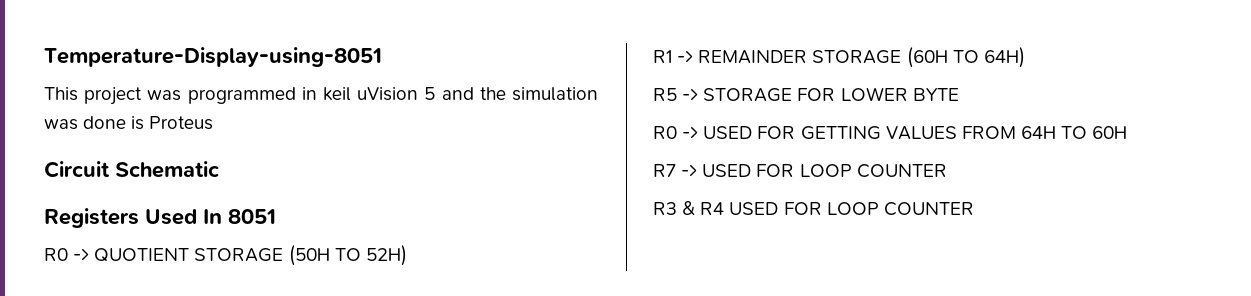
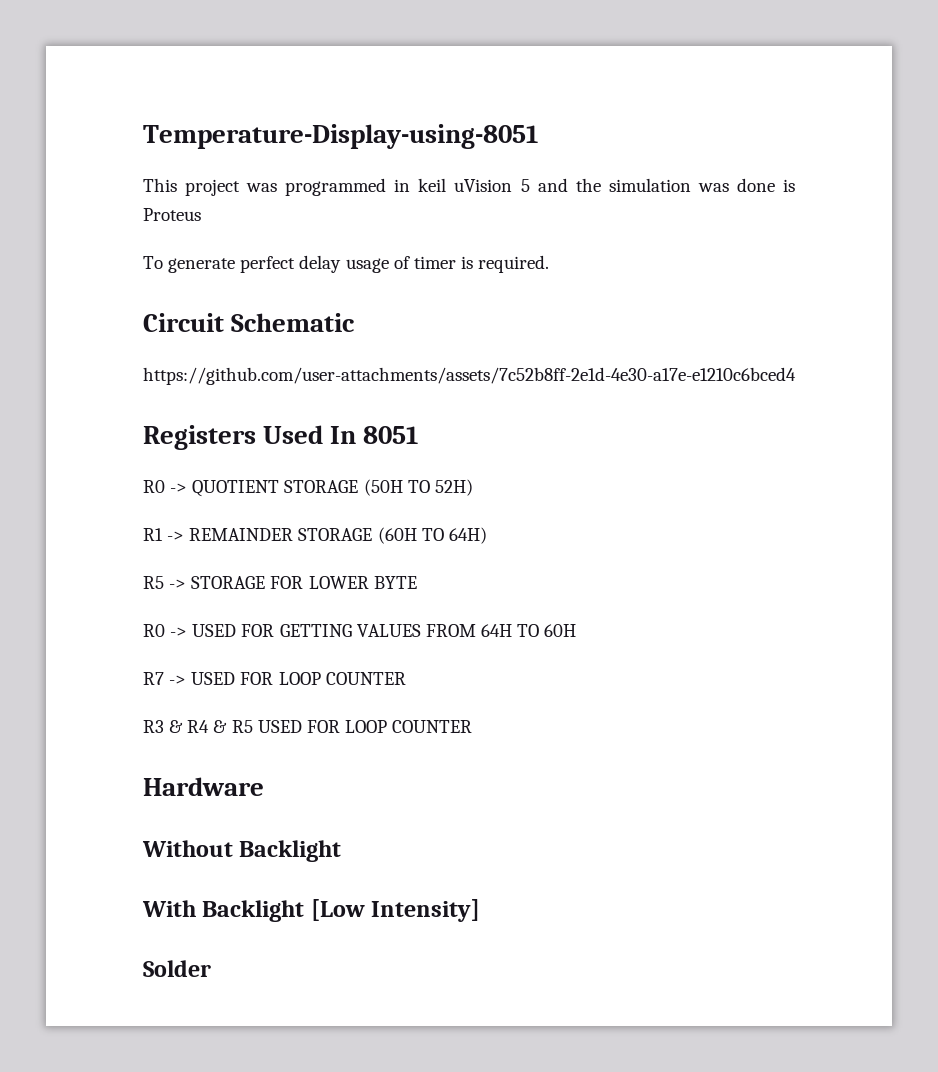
+ To generate perfect delay usage of timer is required.
+ https://github.com/user-attachments/assets/7c52b8ff-2e1d-4e30-a17e-e1210c6bced4
- R3 & R4 USED FOR LOOP COUNTER
+ R3 & R4 & R5 USED FOR LOOP COUNTER
+ Hardware
+ Without Backlight
+ With Backlight [Low Intensity]
+ Solder

